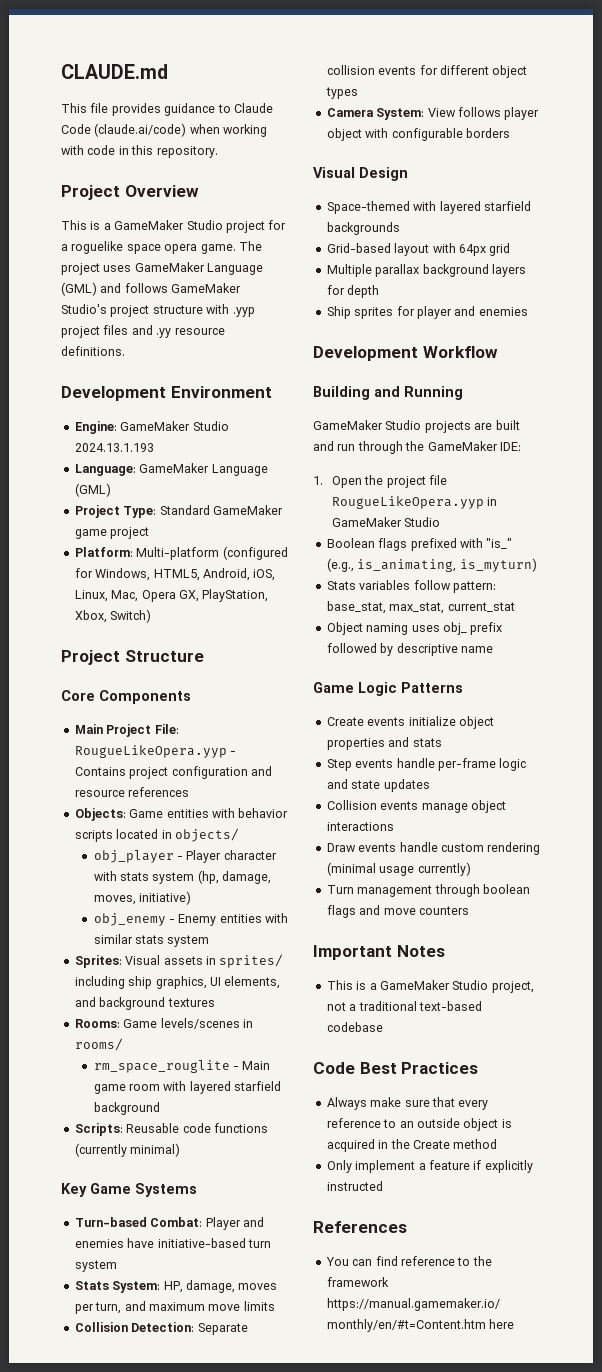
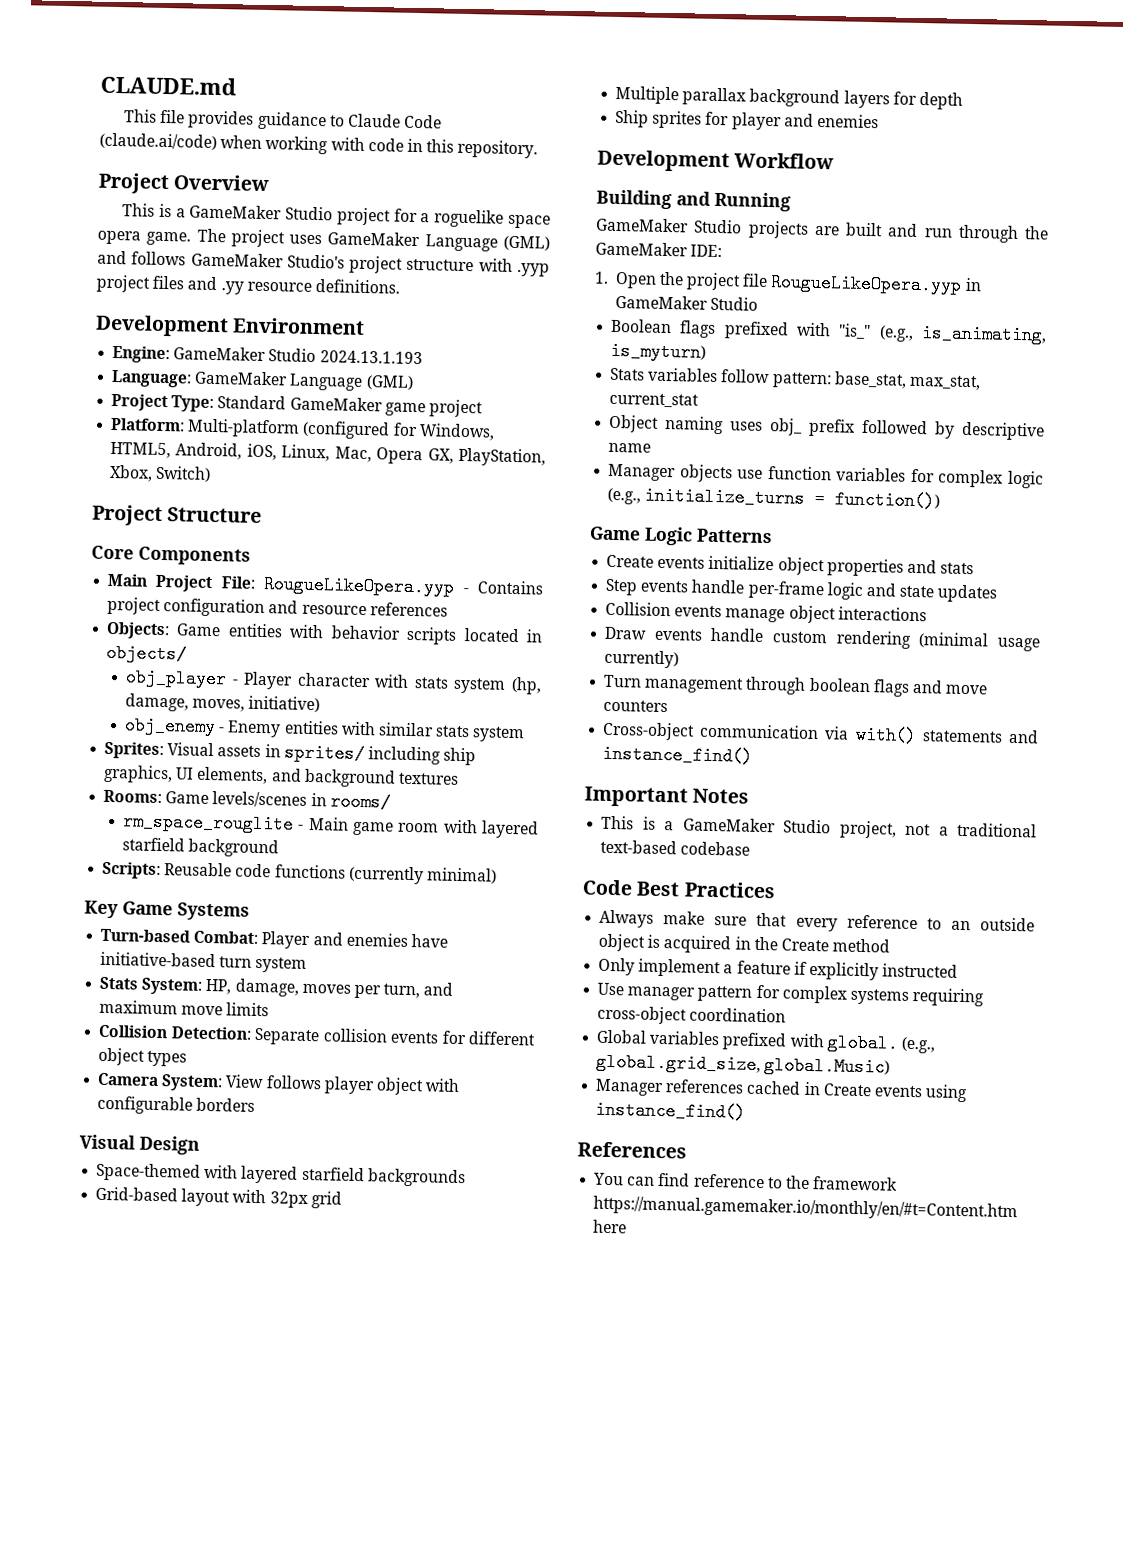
- Grid-based layout with 64px grid
+ Grid-based layout with 32px grid
+ Manager objects use function variables for complex logic (e.g., initialize_turns = function())
+ Cross-object communication via with() statements and instance_find()
+ Use manager pattern for complex systems requiring cross-object coordination
+ Global variables prefixed with global. (e.g., global.grid_size, global.Music)
+ Manager references cached in Create events using instance_find()

